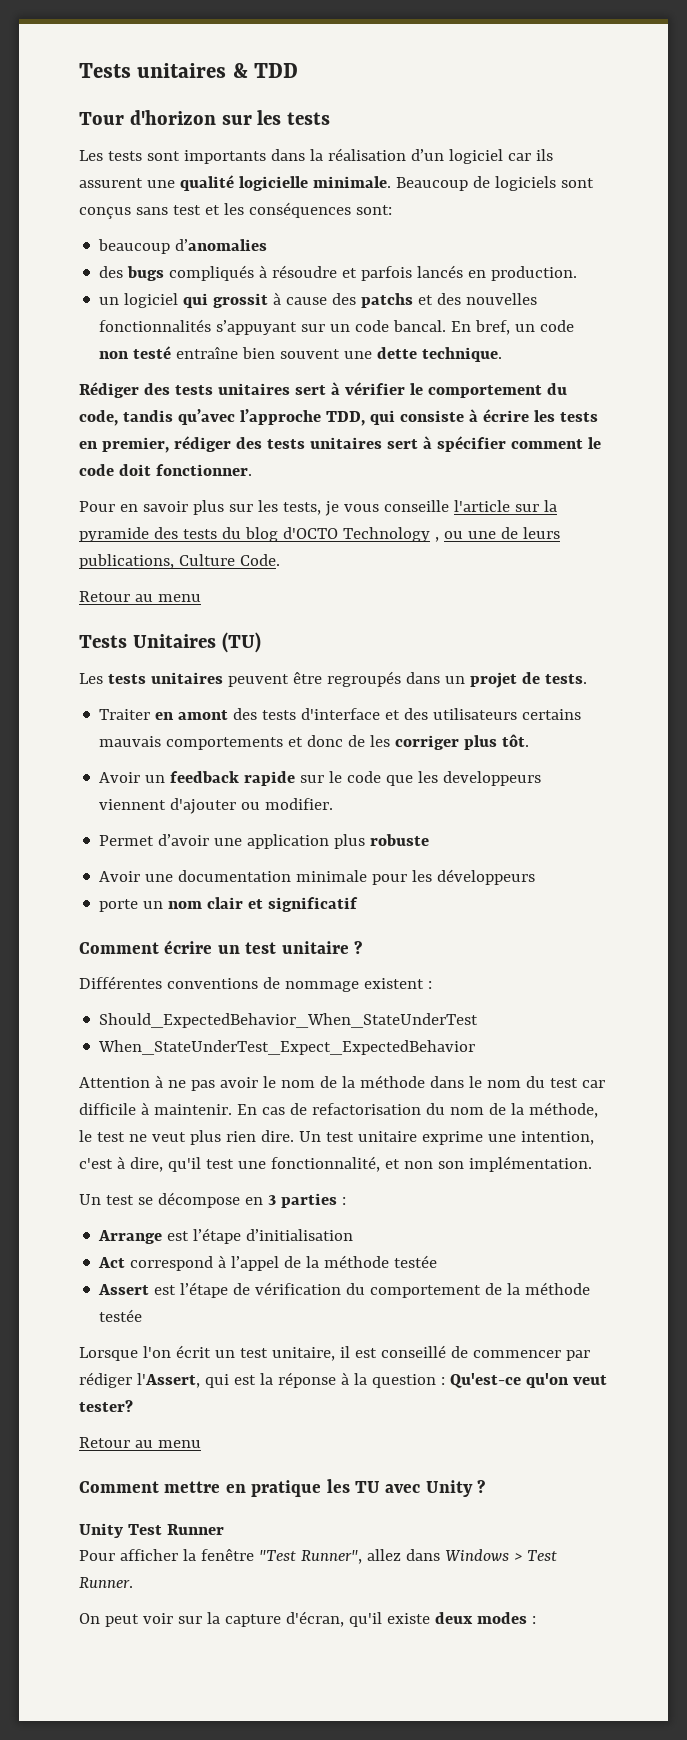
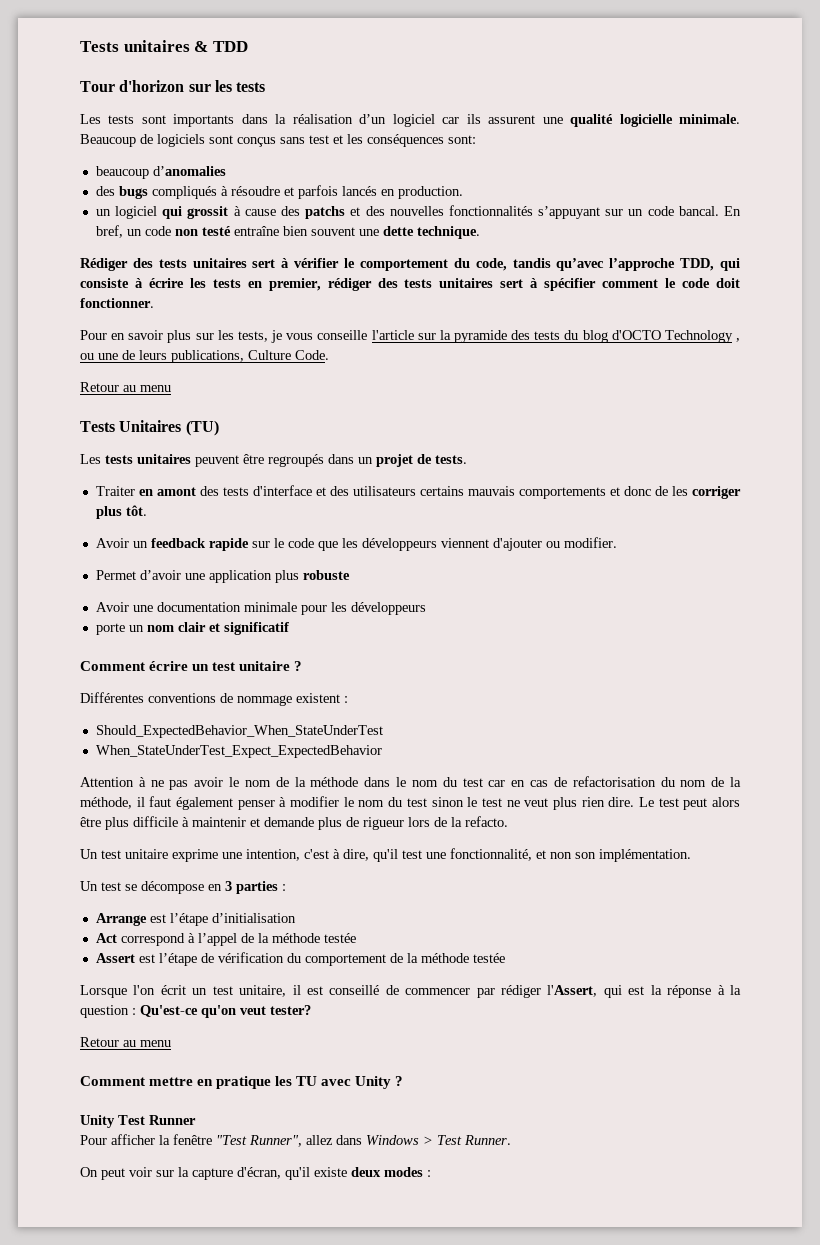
- Avoir un feedback rapide sur le code que les developpeurs viennent d'ajouter ou modifier.
+ Avoir un feedback rapide sur le code que les développeurs viennent d'ajouter ou modifier.
- Attention à ne pas avoir le nom de la méthode dans le nom du test car difficile à maintenir. En cas de refactorisation du nom de la méthode, le test ne veut plus rien dire. Un test unitaire exprime une intention, c'est à dire, qu'il test une fonctionnalité, et non son implémentation.
+ Attention à ne pas avoir le nom de la méthode dans le nom du test car en cas de refactorisation du nom de la méthode, il faut également penser à modifier le nom du test sinon le test ne veut plus rien dire. Le test peut alors être plus difficile à maintenir et demande plus de rigueur lors de la refacto.
+ Un test unitaire exprime une intention, c'est à dire, qu'il test une fonctionnalité, et non son implémentation.

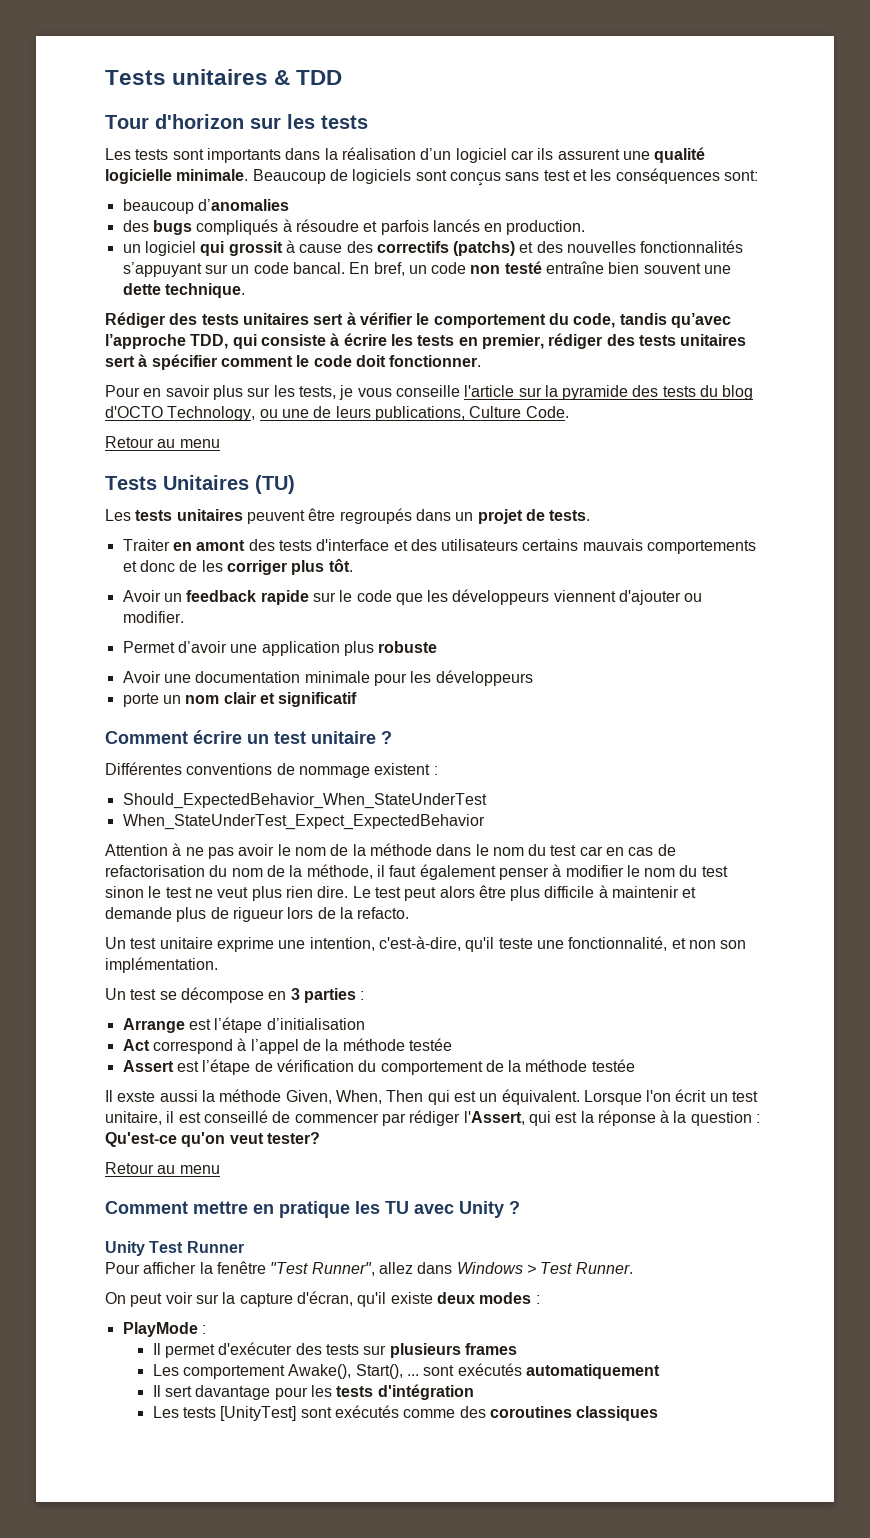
- un logiciel qui grossit à cause des patchs et des nouvelles fonctionnalités s’appuyant sur un code bancal.
+ un logiciel qui grossit à cause des correctifs (patchs) et des nouvelles fonctionnalités s’appuyant sur un code bancal.
- Pour en savoir plus sur les tests, je vous conseille l'article sur la pyramide des tests du blog d'OCTO Technology , ou une de leurs publications, Culture Code.
+ Pour en savoir plus sur les tests, je vous conseille l'article sur la pyramide des tests du blog d'OCTO Technology, ou une de leurs publications, Culture Code.
- Un test unitaire exprime une intention, c'est à dire, qu'il test une fonctionnalité, et non son implémentation.
+ Un test unitaire exprime une intention, c'est-à-dire, qu'il teste une fonctionnalité, et non son implémentation.
+ Il exste aussi la méthode Given, When, Then qui est un équivalent.
+ PlayMode :
+ Il permet d'exécuter des tests sur plusieurs frames
+ Les comportement Awake(), Start(), ... sont exécutés automatiquement
+ Il sert davantage pour les tests d'intégration
+ Les tests [UnityTest] sont exécutés comme des coroutines classiques

